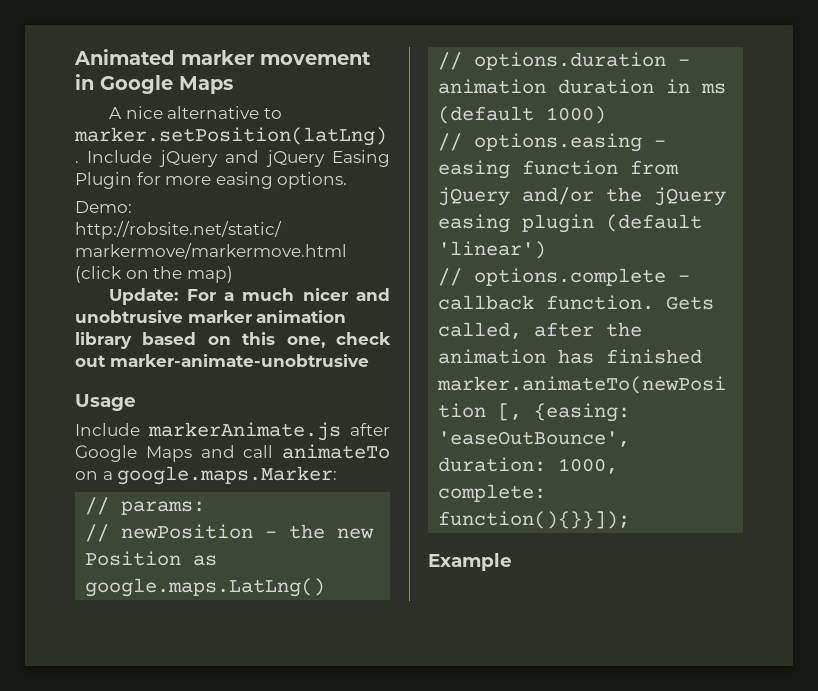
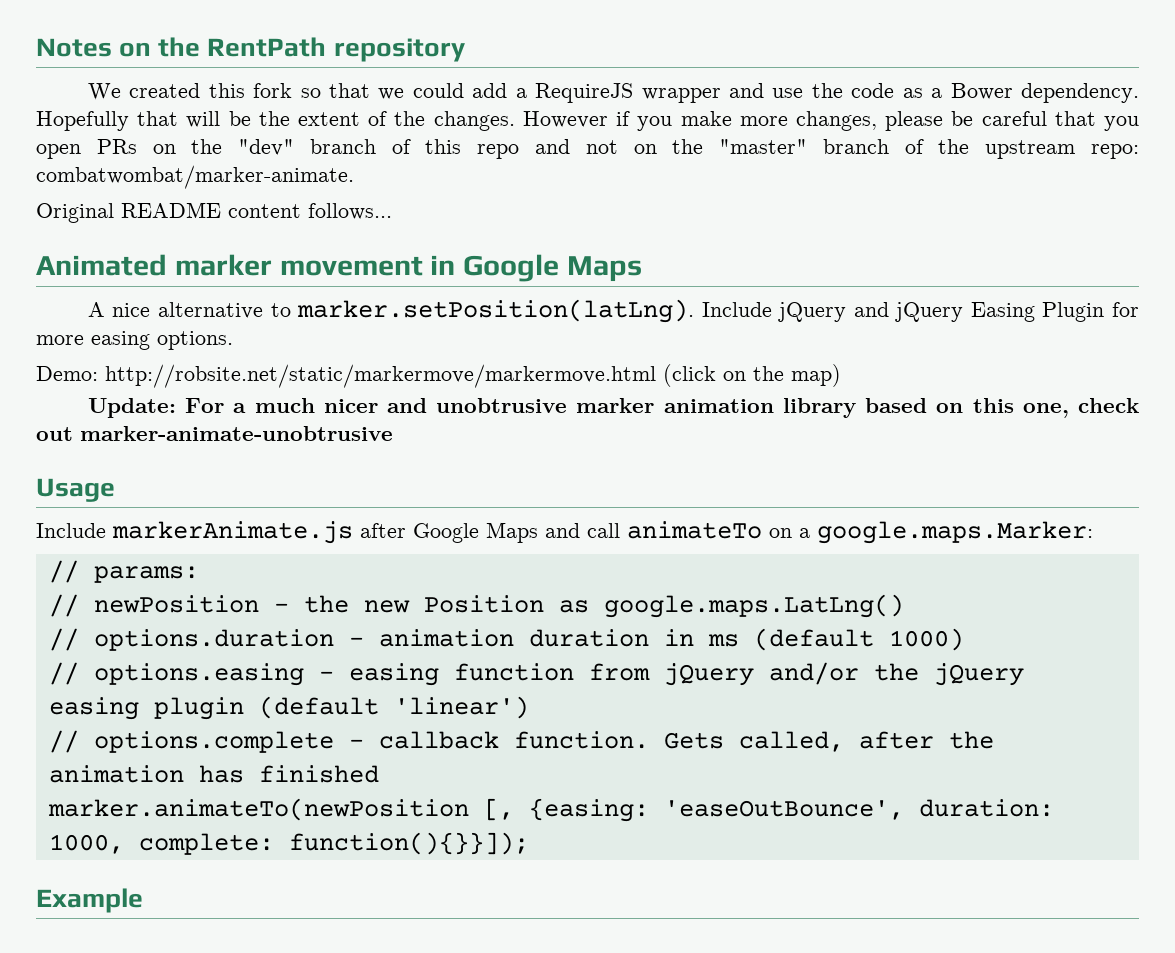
+ Notes on the RentPath repository
+ We created this fork so that we could add a RequireJS wrapper and use the code as a Bower dependency. Hopefully that will be the extent of the changes. However if you make more changes, please be careful that you open PRs on the "dev" branch of this repo and not on the "master" branch of the upstream repo: combatwombat/marker-animate.
+ Original README content follows...

